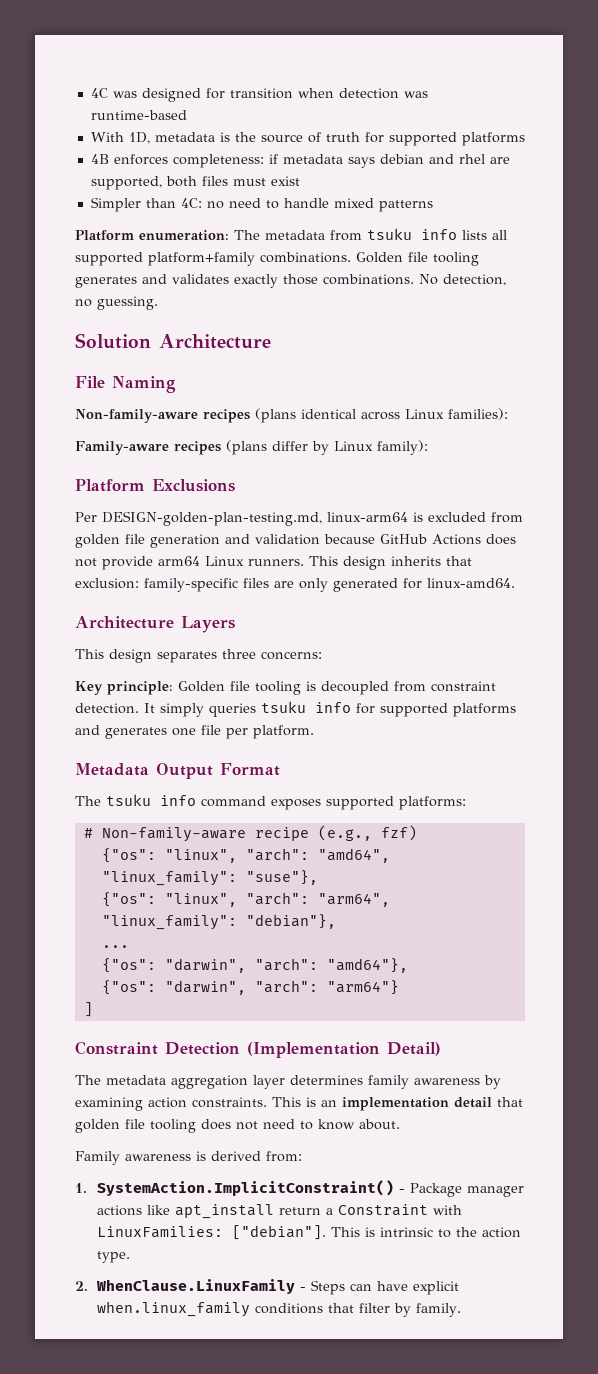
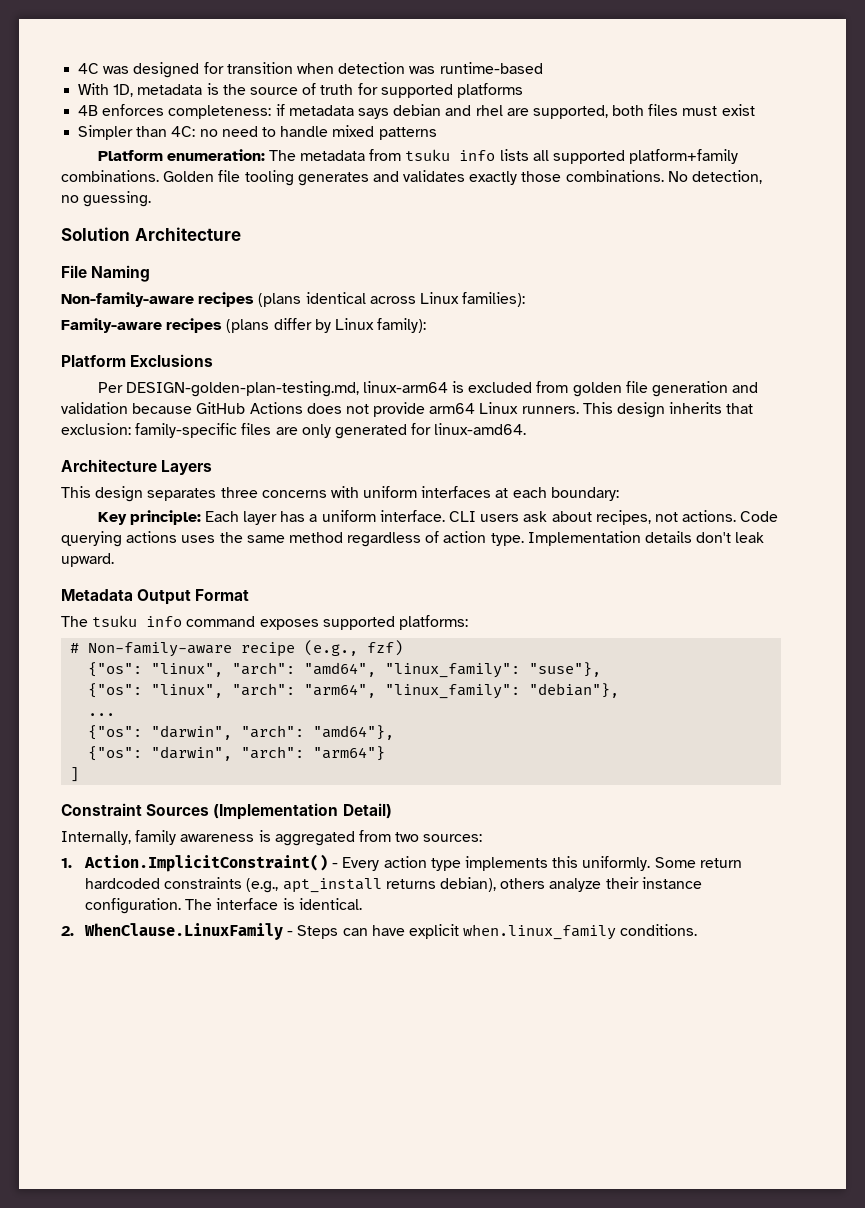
- This design separates three concerns:
- Key principle: Golden file tooling is decoupled from constraint detection. It simply queries tsuku info for supported platforms and generates one file per platform.
+ This design separates three concerns with uniform interfaces at each boundary:
+ Key principle: Each layer has a uniform interface. CLI users ask about recipes, not actions. Code querying actions uses the same method regardless of action type. Implementation details don't leak upward.
- Constraint Detection (Implementation Detail)
+ Constraint Sources (Implementation Detail)
- The metadata aggregation layer determines family awareness by examining action constraints. This is an implementation detail that golden file tooling does not need to know about.
- Family awareness is derived from:
- 1. SystemAction.ImplicitConstraint() - Package manager actions like apt_install return a Constraint with LinuxFamilies: ["debian"]. This is intrinsic to the action type.
+ Internally, family awareness is aggregated from two sources:
+ 1. Action.ImplicitConstraint() - Every action type implements this uniformly. Some return hardcoded constraints (e.g., apt_install returns debian), others analyze their instance configuration. The interface is identical.
- 2. WhenClause.LinuxFamily - Steps can have explicit when.linux_family conditions that filter by family.
+ 2. WhenClause.LinuxFamily - Steps can have explicit when.linux_family conditions.

